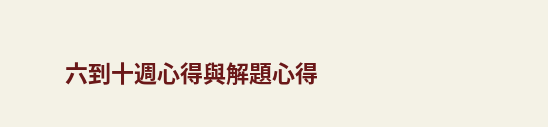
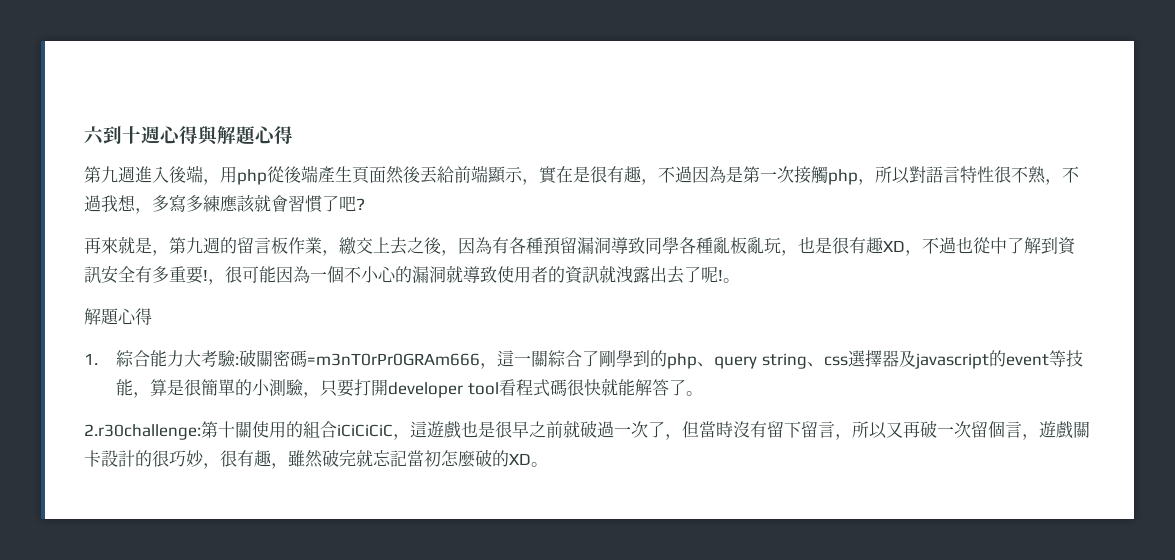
+ 第九週進入後端，用php從後端產生頁面然後丟給前端顯示，實在是很有趣，不過因為是第一次接觸php，所以對語言特性很不熟，不過我想，多寫多練應該就會習慣了吧?
+ 再來就是，第九週的留言板作業，繳交上去之後，因為有各種預留漏洞導致同學各種亂板亂玩，也是很有趣XD，不過也從中了解到資訊安全有多重要!，很可能因為一個不小心的漏洞就導致使用者的資訊就洩露出去了呢!。
+ 解題心得
+ 1.綜合能力大考驗:破關密碼=m3nT0rPr0GRAm666，這一關綜合了剛學到的php、query string、css選擇器及javascript的event等技能，算是很簡單的小測驗，只要打開developer tool看程式碼很快就能解答了。
+ 2.r30challenge:第十關使用的組合iCiCiCiC，這遊戲也是很早之前就破過一次了，但當時沒有留下留言，所以又再破一次留個言，遊戲關卡設計的很巧妙，很有趣，雖然破完就忘記當初怎麼破的XD。

